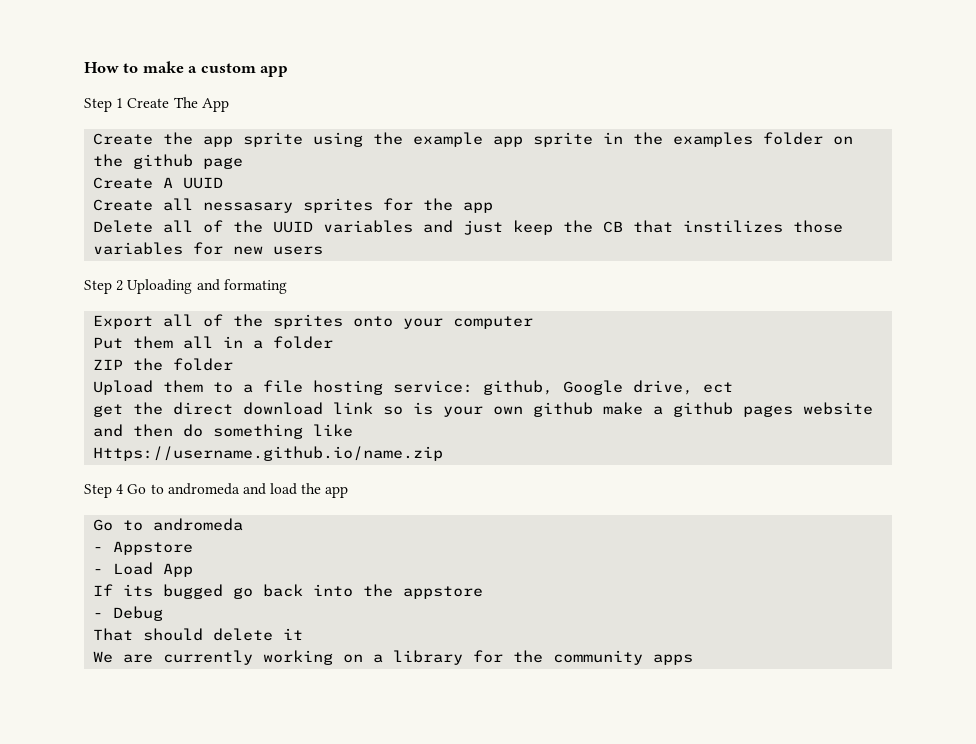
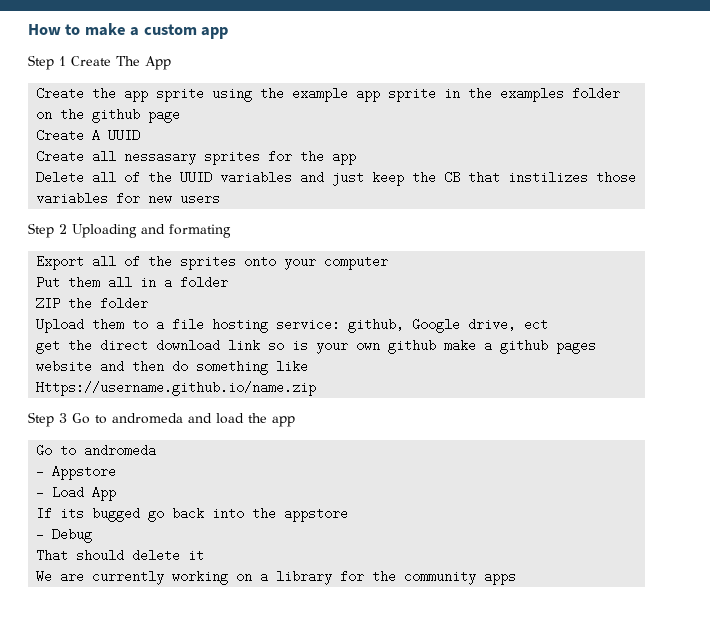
- Step 4 Go to andromeda and load the app
+ Step 3 Go to andromeda and load the app

